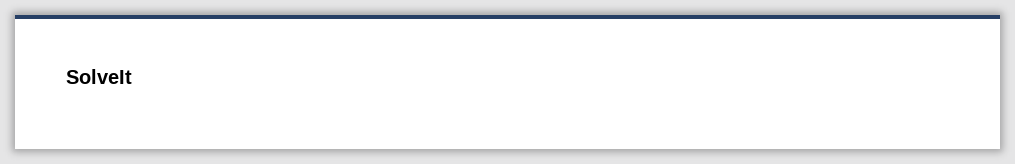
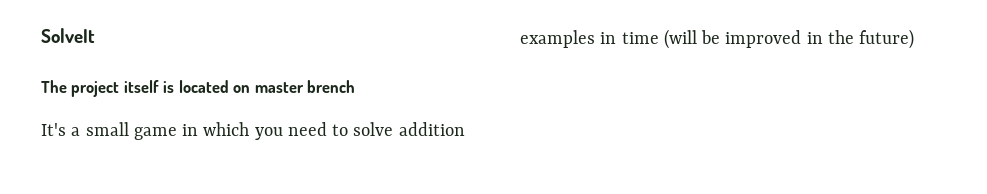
+ The project itself is located on master brench
+ It's a small game in which you need to solve addition examples in time (will be improved in the future)

